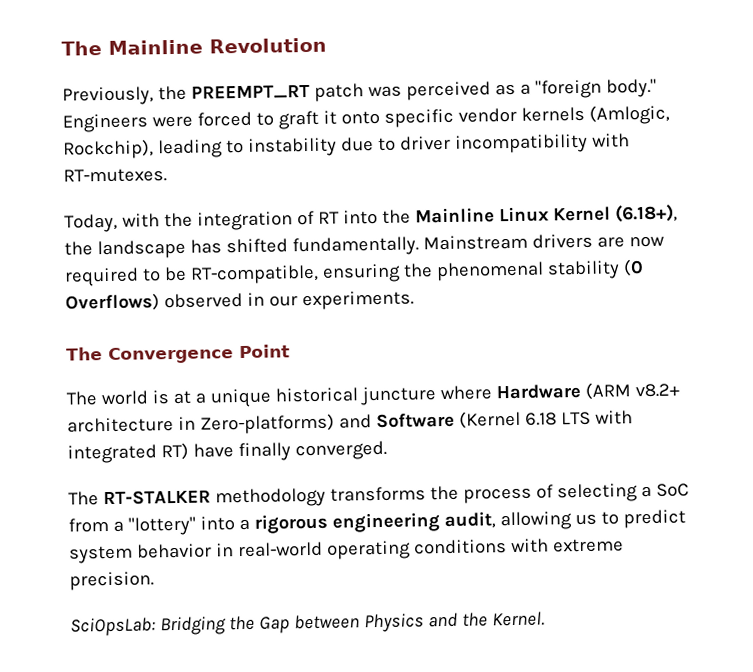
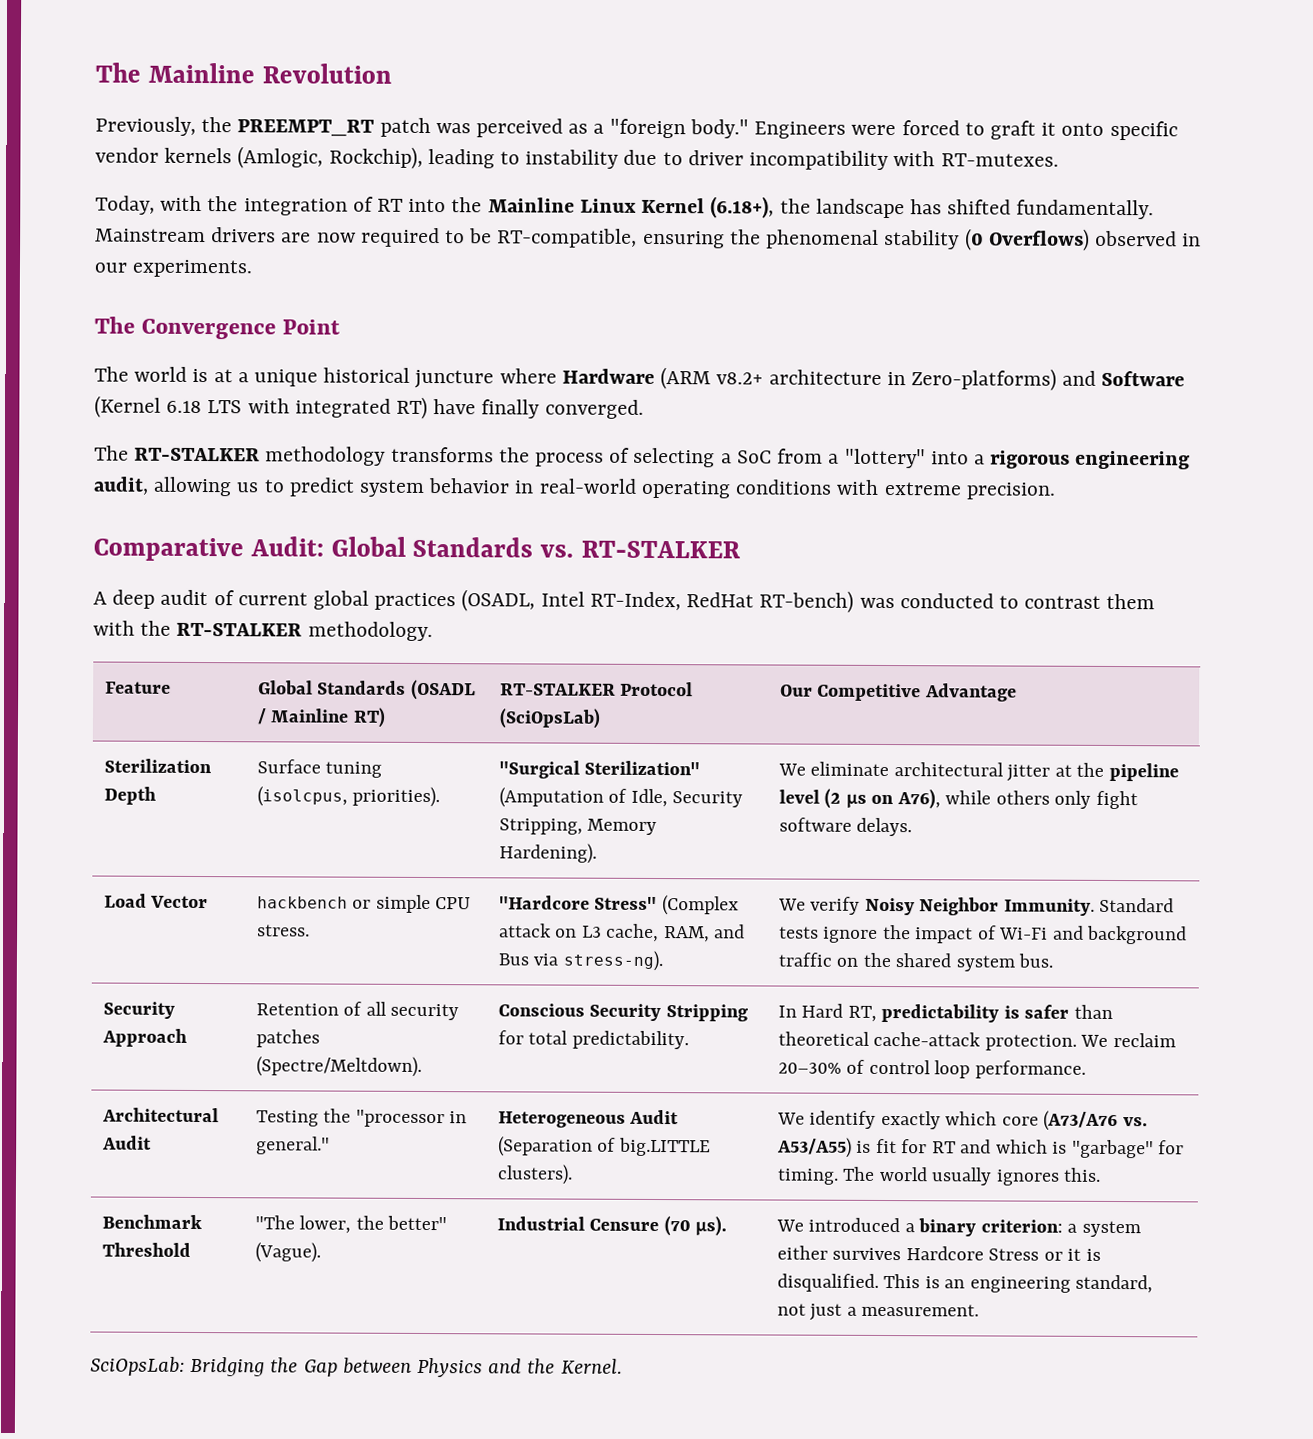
+ Comparative Audit: Global Standards vs. RT-STALKER
+ A deep audit of current global practices (OSADL, Intel RT-Index, RedHat RT-bench) was conducted to contrast them with the RT-STALKER methodology.
+ Feature | Global Standards (OSADL / Mainline RT) | RT-STALKER Protocol (SciOpsLab) | Our Competitive Advantage
+ Sterilization Depth | Surface tuning (isolcpus, priorities). | "Surgical Sterilization" (Amputation of Idle, Security Stripping, Memory Hardening). | We eliminate architectural jitter at the pipeline level (2 μs on A76), while others only fight software delays.
+ Load Vector | hackbench or simple CPU stress. | "Hardcore Stress" (Complex attack on L3 cache, RAM, and Bus via stress-ng). | We verify Noisy Neighbor Immunity. Standard tests ignore the impact of Wi-Fi and background traffic on the shared system bus.
+ Security Approach | Retention of all security patches (Spectre/Meltdown). | Conscious Security Stripping for total predictability. | In Hard RT, predictability is safer than theoretical cache-attack protection. We reclaim 20–30% of control loop performance.
+ Architectural Audit | Testing the "processor in general." | Heterogeneous Audit (Separation of big.LITTLE clusters). | We identify exactly which core (A73/A76 vs. A53/A55) is fit for RT and which is "garbage" for timing. The world usually ignores this.
+ Benchmark Threshold | "The lower, the better" (Vague). | Industrial Censure (70 μs). | We introduced a binary criterion: a system either survives Hardcore Stress or it is disqualified. This is an engineering standard, not just a measurement.

